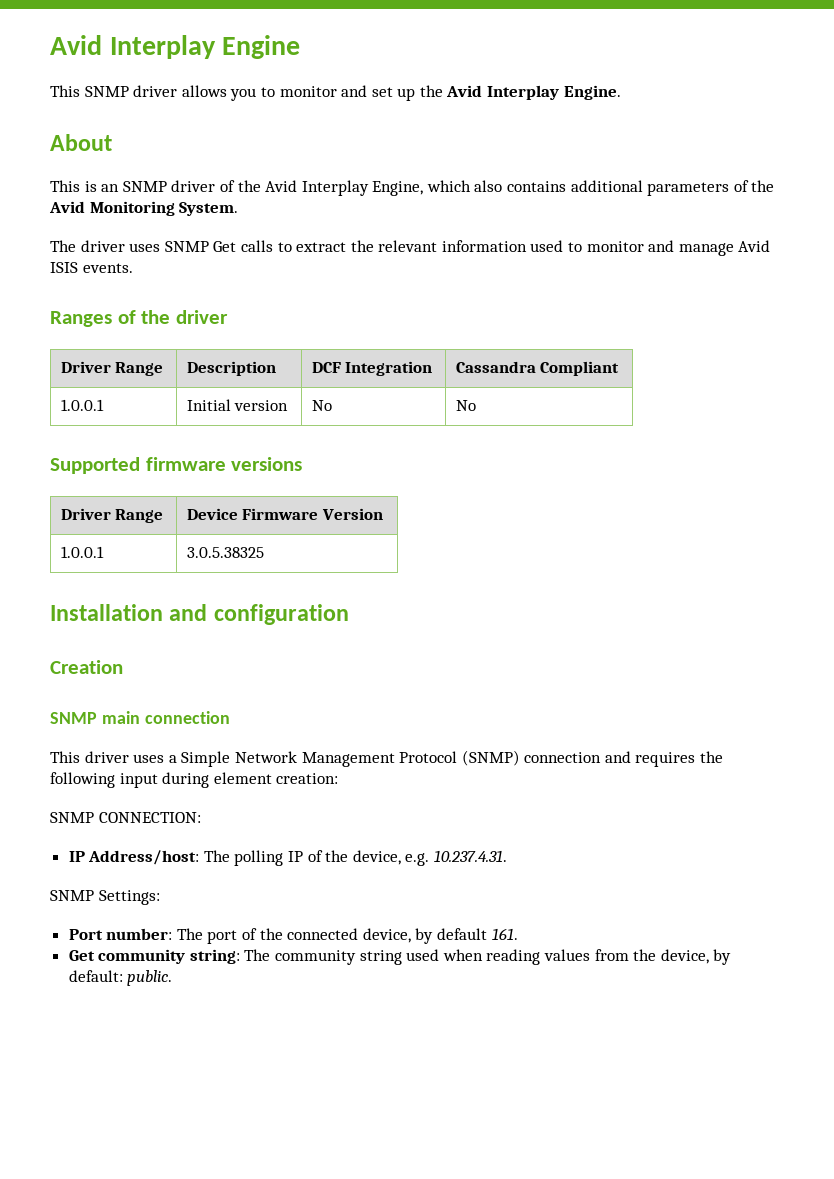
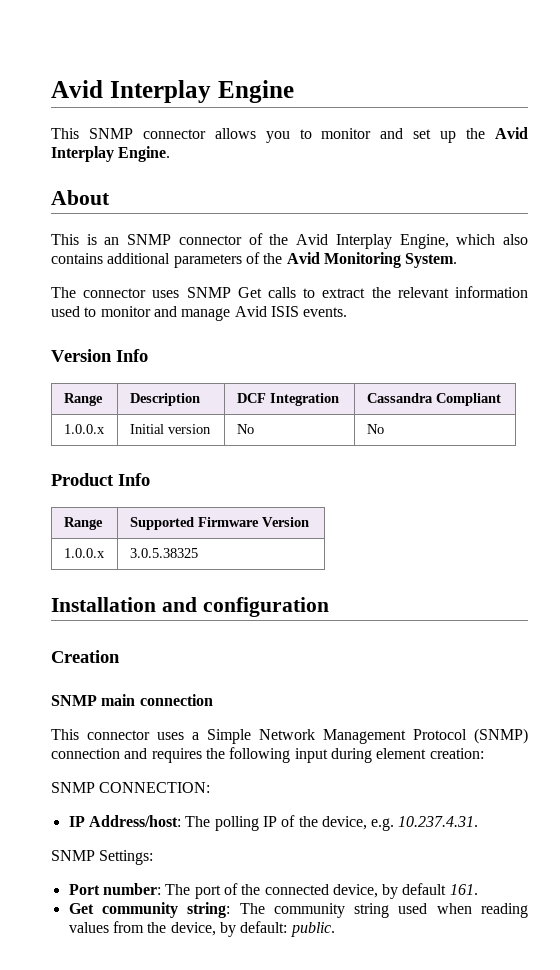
- This SNMP driver allows you to monitor and set up the Avid Interplay Engine.
+ This SNMP connector allows you to monitor and set up the Avid Interplay Engine.
- This is an SNMP driver of the Avid Interplay Engine, which also contains additional parameters of the Avid Monitoring System.
+ This is an SNMP connector of the Avid Interplay Engine, which also contains additional parameters of the Avid Monitoring System.
- The driver uses SNMP Get calls to extract the relevant information used to monitor and manage Avid ISIS events.
+ The connector uses SNMP Get calls to extract the relevant information used to monitor and manage Avid ISIS events.
- Ranges of the driver
- Driver Range | Description | DCF Integration | Cassandra Compliant
+ Version Info
+ Range | Description | DCF Integration | Cassandra Compliant
- 1.0.0.1 | Initial version | No | No
+ 1.0.0.x | Initial version | No | No
- Supported firmware versions
- Driver Range | Device Firmware Version
+ Product Info
+ Range | Supported Firmware Version
- 1.0.0.1 | 3.0.5.38325
+ 1.0.0.x | 3.0.5.38325
- This driver uses a Simple Network Management Protocol (SNMP) connection and requires the following input during element creation:
+ This connector uses a Simple Network Management Protocol (SNMP) connection and requires the following input during element creation:

